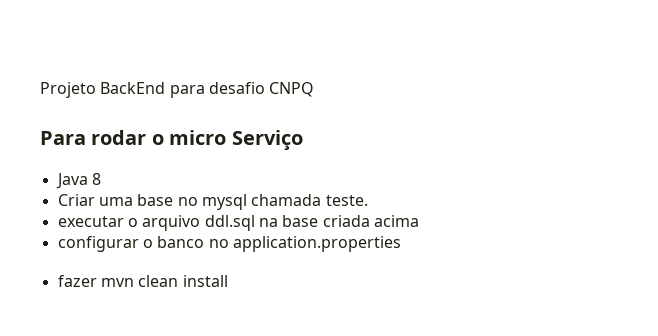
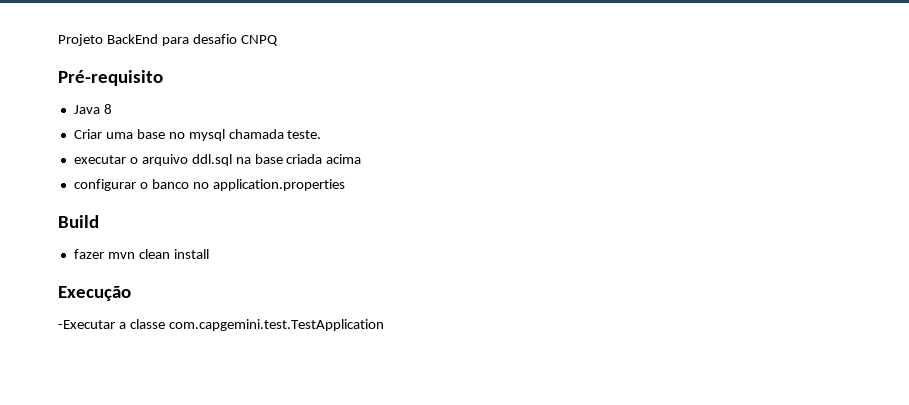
- Para rodar o micro Serviço
+ Pré-requisito
+ Build
+ Execução
+ -Executar a classe com.capgemini.test.TestApplication

